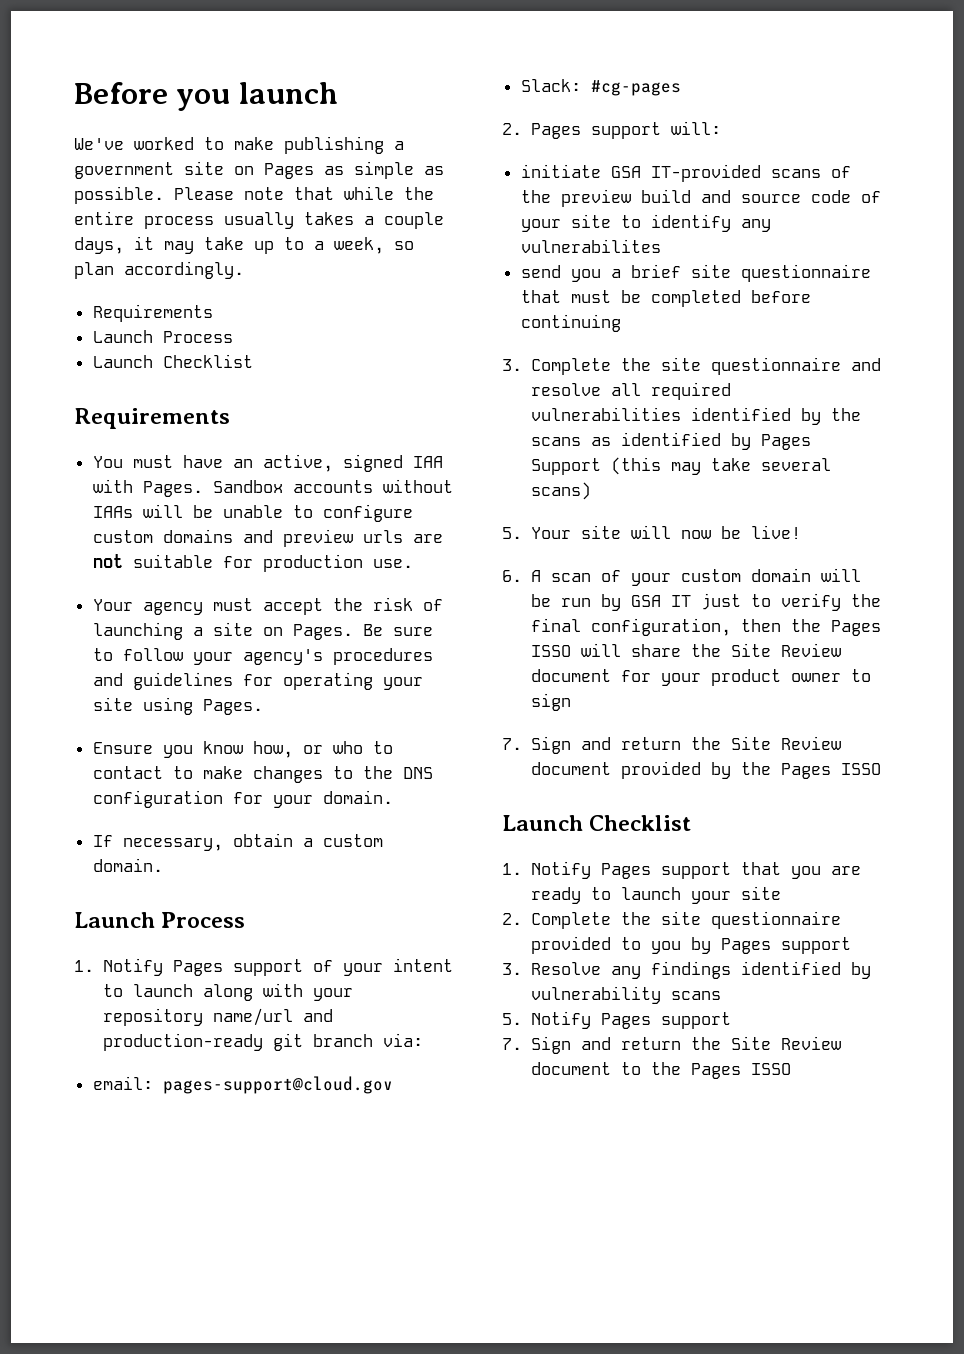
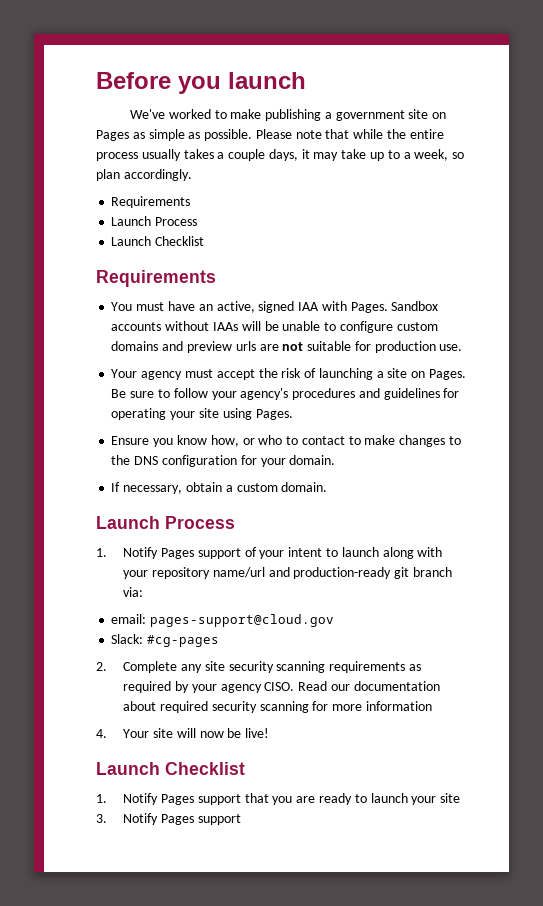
- 2. Pages support will:
- initiate GSA IT-provided scans of the preview build and source code of your site to identify any vulnerabilites
- send you a brief site questionnaire that must be completed before continuing
- 3. Complete the site questionnaire and resolve all required vulnerabilities identified by the scans as identified by Pages Support (this may take several scans)
- 5. Your site will now be live!
+ 2. Complete any site security scanning requirements as required by your agency CISO. Read our documentation about required security scanning for more information
+ 4. Your site will now be live!
- 6. A scan of your custom domain will be run by GSA IT just to verify the final configuration, then the Pages ISSO will share the Site Review document for your product owner to sign
- 7. Sign and return the Site Review document provided by the Pages ISSO
- 2. Complete the site questionnaire provided to you by Pages support
- 3. Resolve any findings identified by vulnerability scans
- 5. Notify Pages support
- 7. Sign and return the Site Review document to the Pages ISSO
+ 3. Notify Pages support

